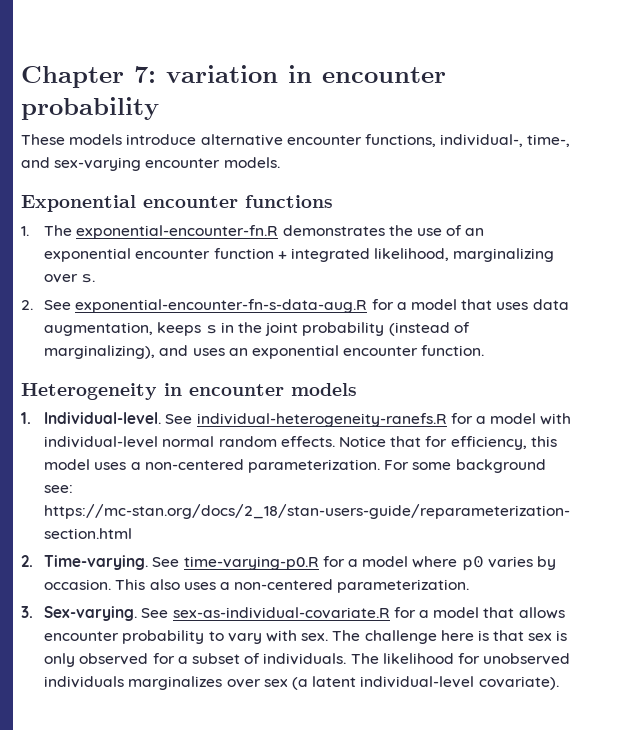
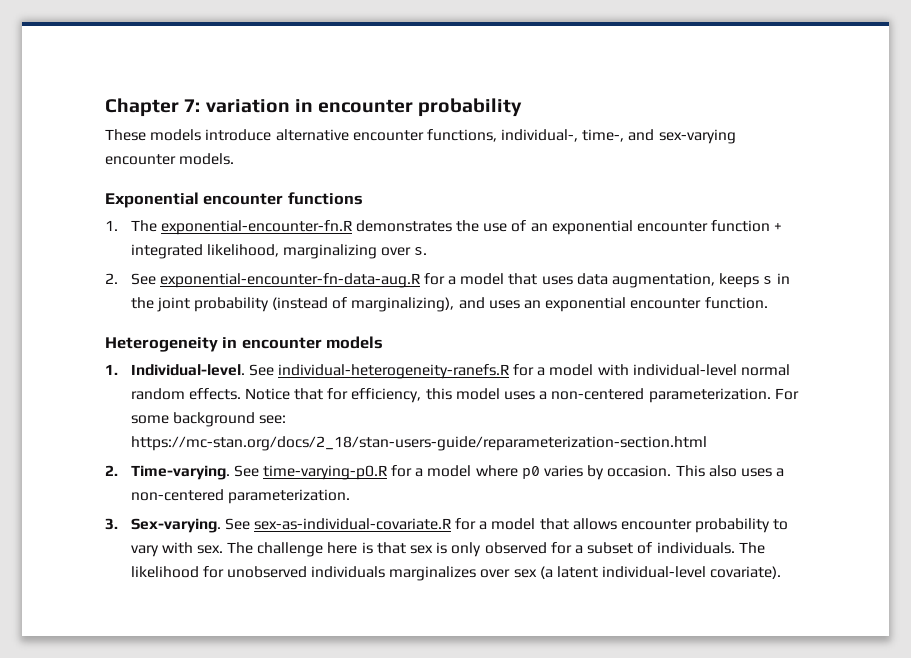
- 2. See exponential-encounter-fn-s-data-aug.R for a model that uses data augmentation, keeps s in the joint probability (instead of marginalizing), and uses an exponential encounter function.
+ 2. See exponential-encounter-fn-data-aug.R for a model that uses data augmentation, keeps s in the joint probability (instead of marginalizing), and uses an exponential encounter function.

